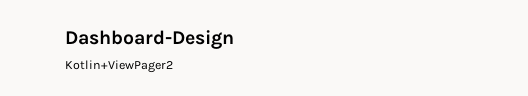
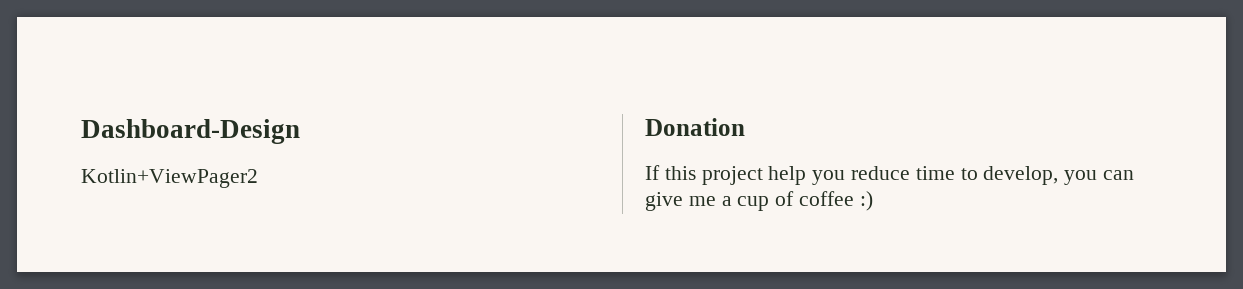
+ Donation
+ If this project help you reduce time to develop, you can give me a cup of coffee :)

